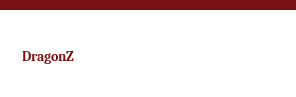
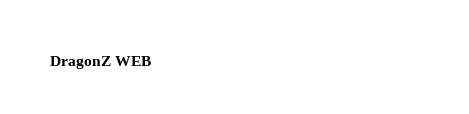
- DragonZ
+ DragonZ WEB

